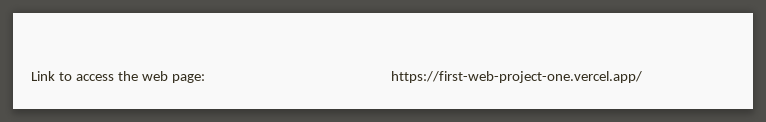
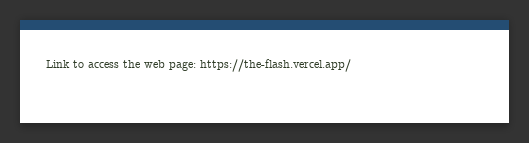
- Link to access the web page: https://first-web-project-one.vercel.app/
+ Link to access the web page: https://the-flash.vercel.app/

